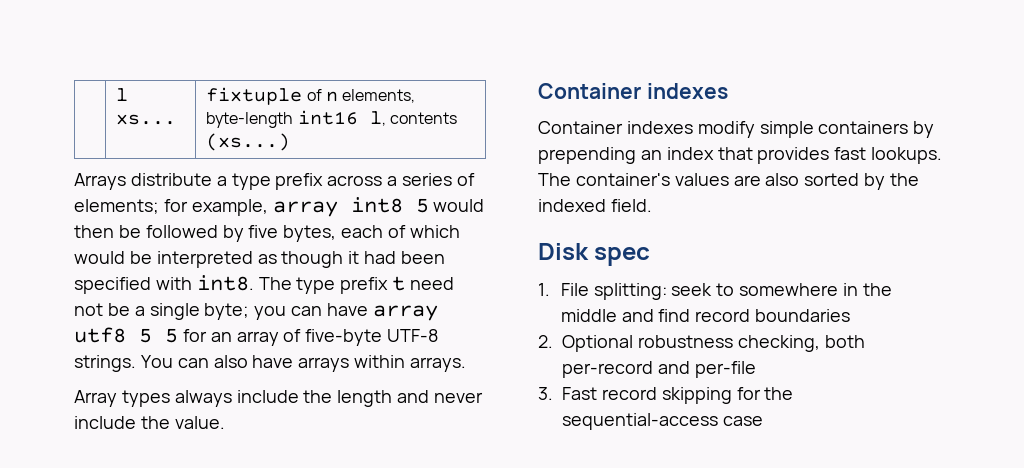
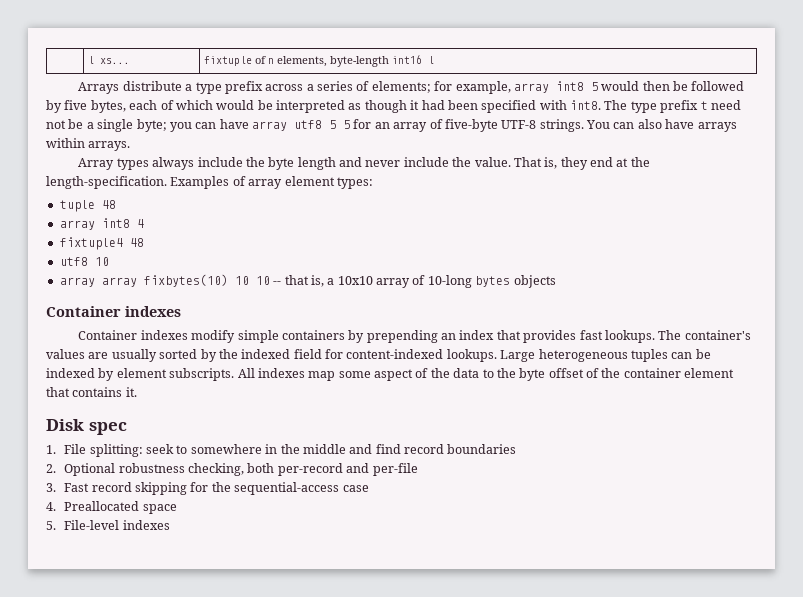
- | l xs... | fixtuple of n elements, byte-length int16 l, contents (xs...)
+ | l xs... | fixtuple of n elements, byte-length int16 l
- Array types always include the length and never include the value.
+ Array types always include the byte length and never include the value. That is, they end at the length-specification. Examples of array element types:
+ tuple 48
+ array int8 4
+ fixtuple4 48
+ utf8 10
+ array array fixbytes(10) 10 10 -- that is, a 10x10 array of 10-long bytes objects
- The container's values are also sorted by the indexed field.
+ The container's values are usually sorted by the indexed field for content-indexed lookups. Large heterogeneous tuples can be indexed by element subscripts. All indexes map some aspect of the data to the byte offset of the container element that contains it.
+ 4. Preallocated space
+ 5. File-level indexes

